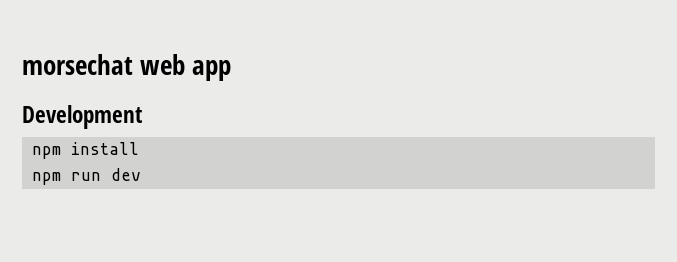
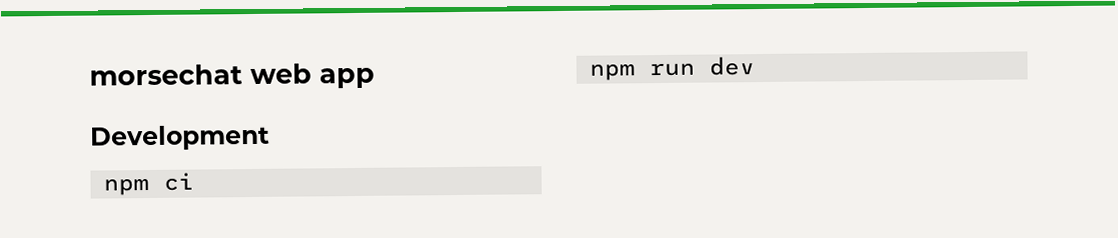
- npm install
+ npm ci

